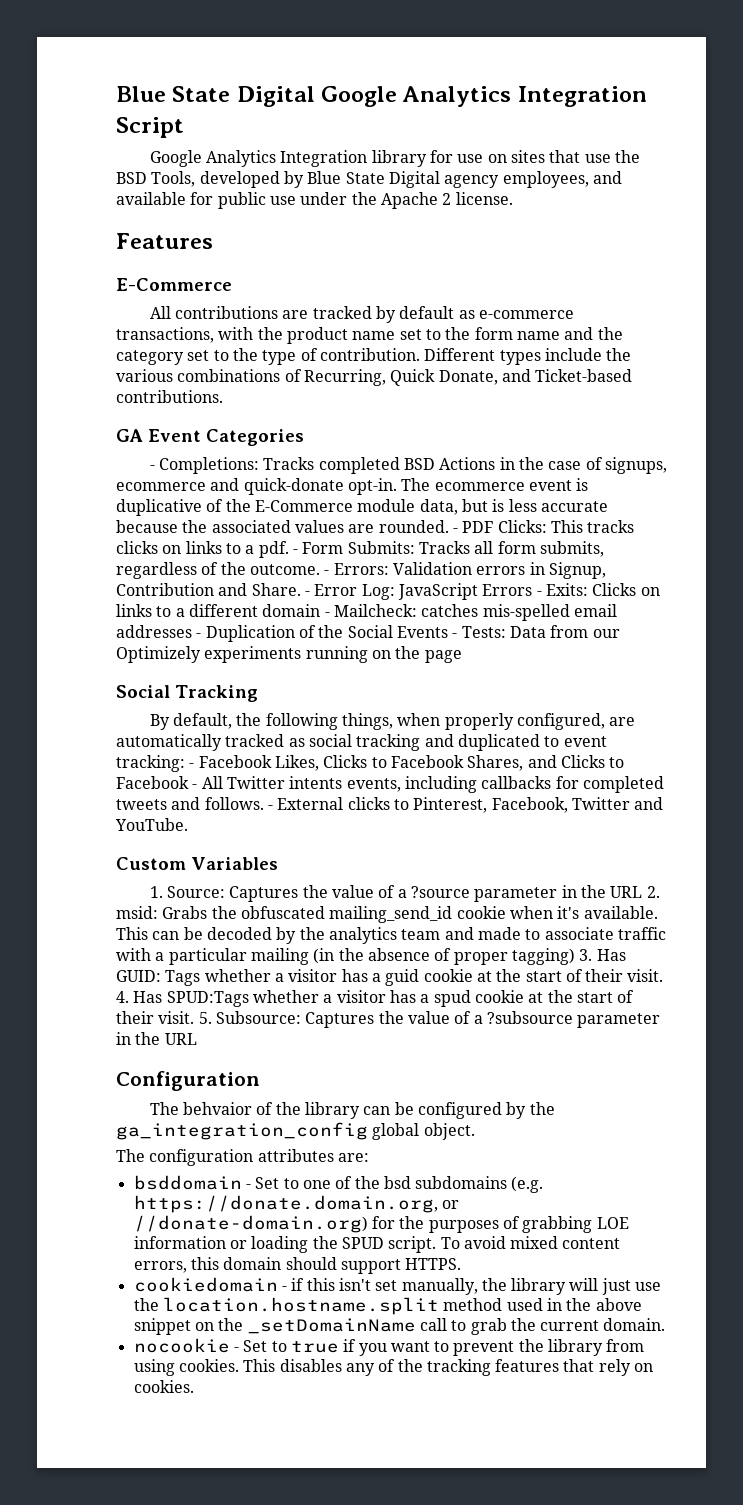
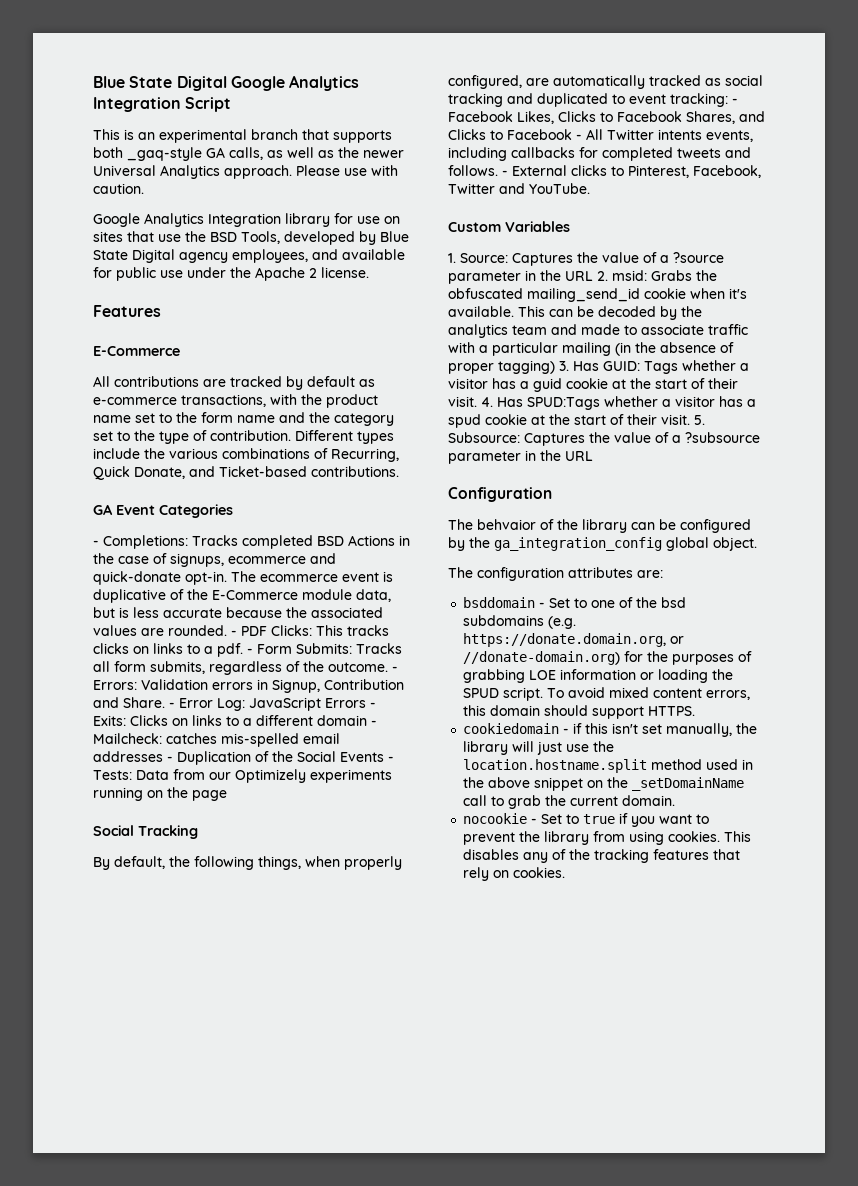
+ This is an experimental branch that supports both _gaq-style GA calls, as well as the newer Universal Analytics approach. Please use with caution.

